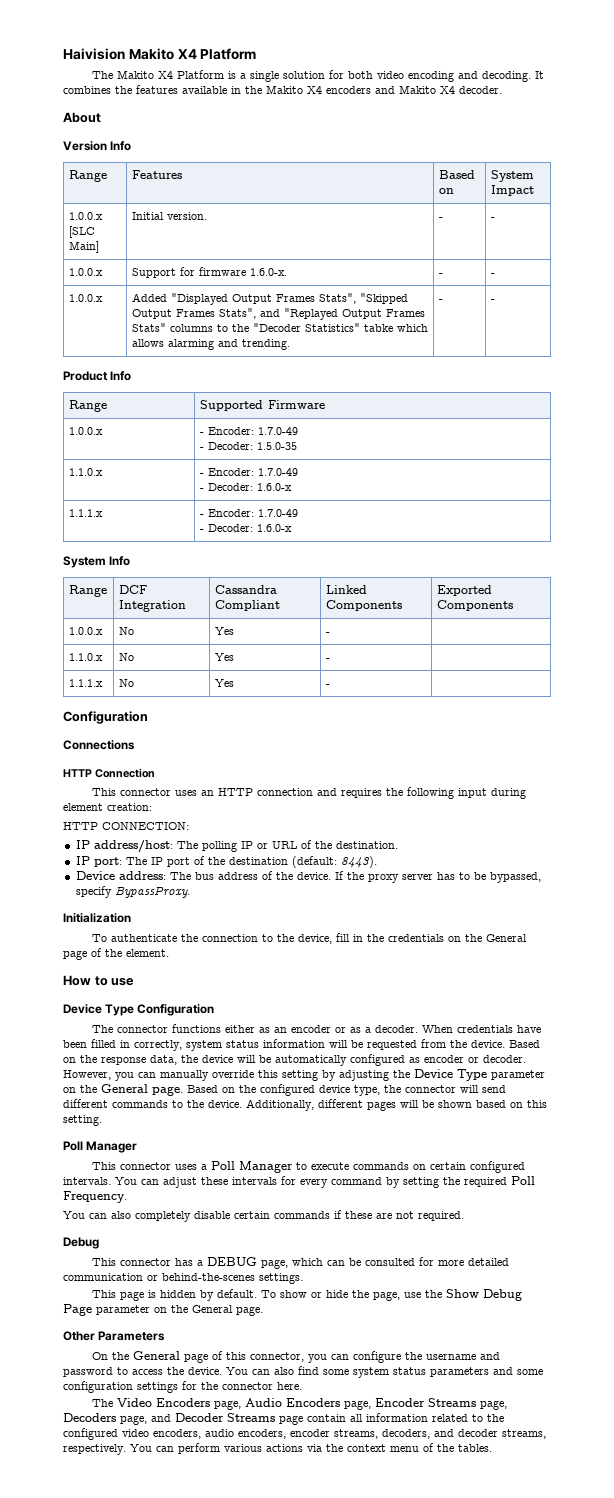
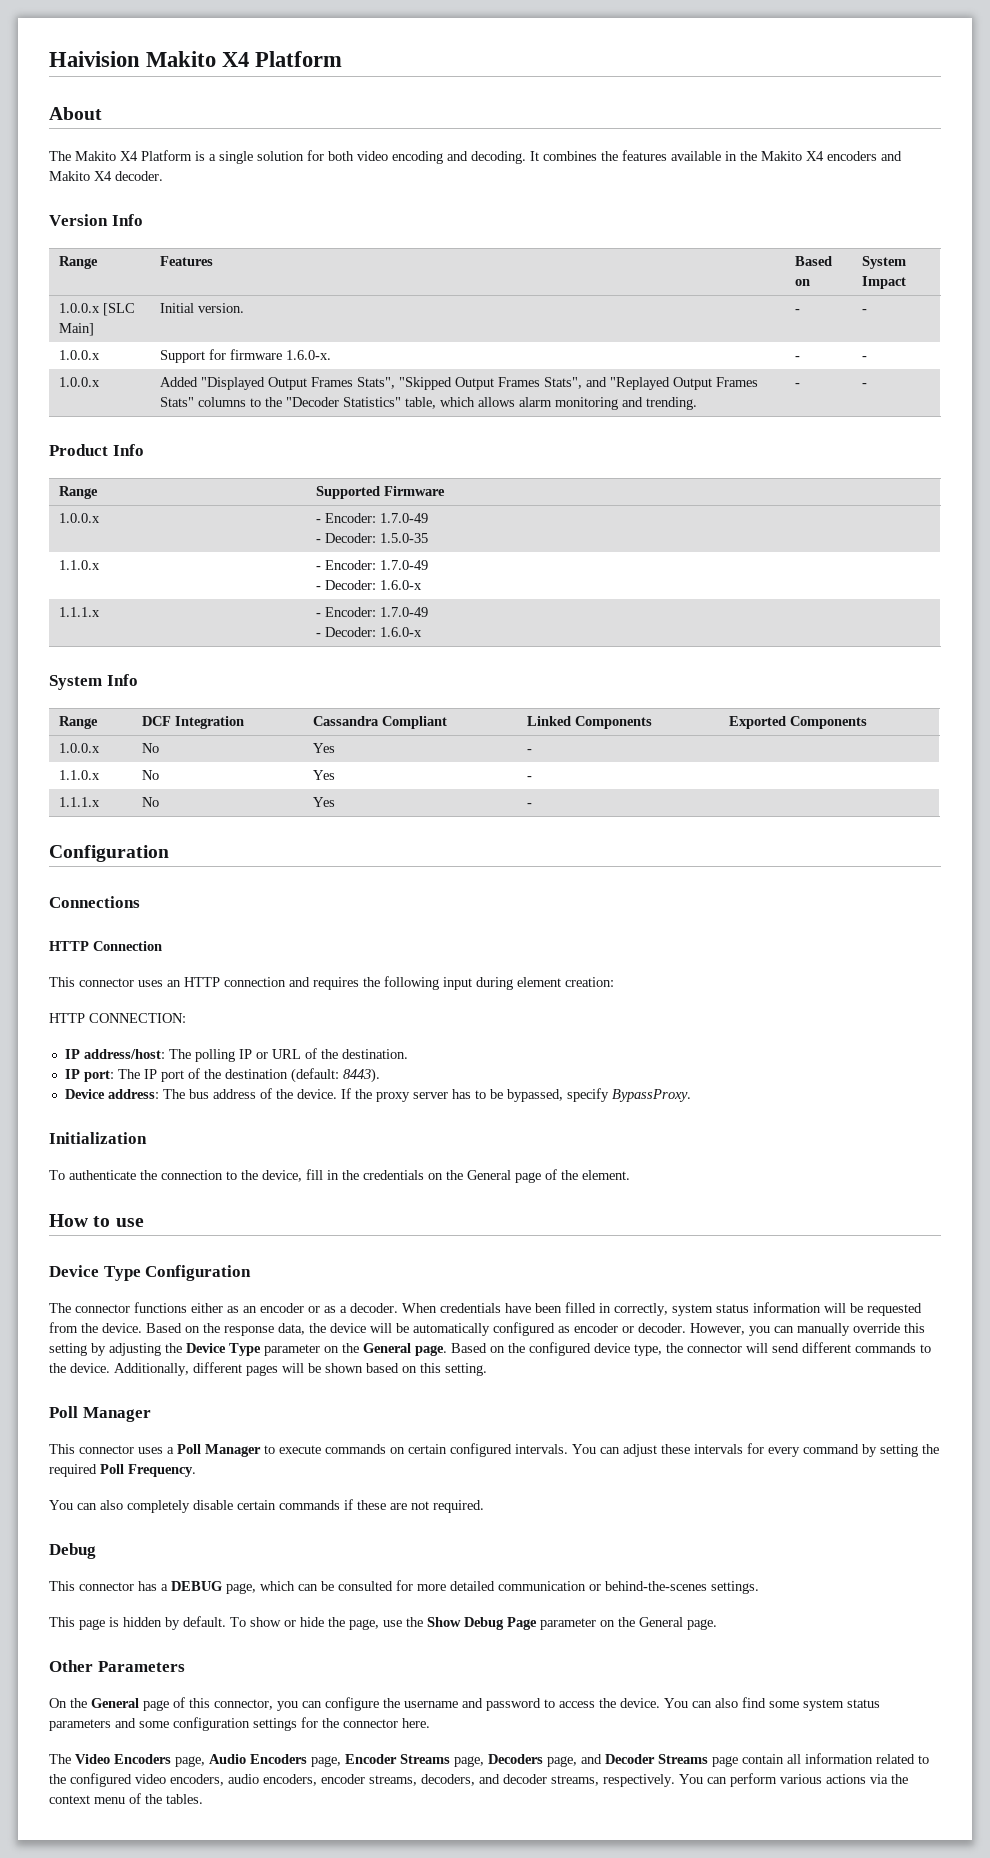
+ About
- About
- 1.0.0.x | Added "Displayed Output Frames Stats", "Skipped Output Frames Stats", and "Replayed Output Frames Stats" columns to the "Decoder Statistics" tabke which allows alarming and trending. | - | -
+ 1.0.0.x | Added "Displayed Output Frames Stats", "Skipped Output Frames Stats", and "Replayed Output Frames Stats" columns to the "Decoder Statistics" table, which allows alarm monitoring and trending. | - | -

